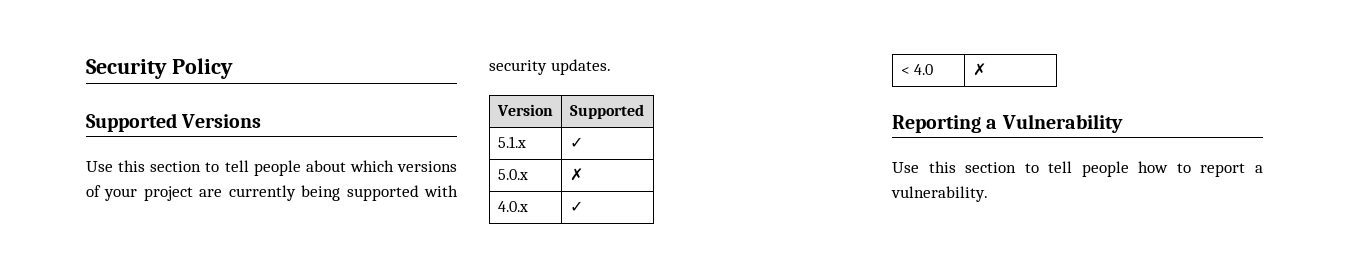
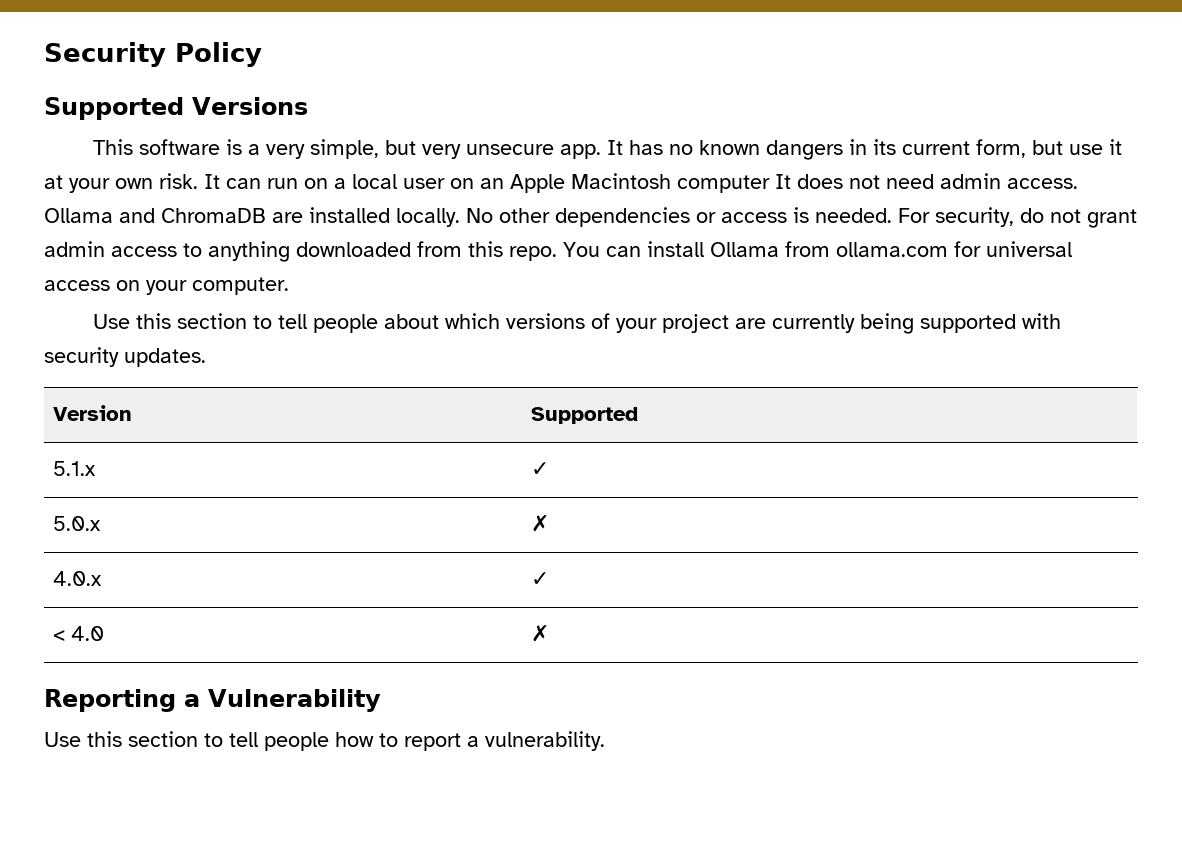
+ This software is a very simple, but very unsecure app. It has no known dangers in its current form, but use it at your own risk. It can run on a local user on an Apple Macintosh computer It does not need admin access. Ollama and ChromaDB are installed locally. No other dependencies or access is needed. For security, do not grant admin access to anything downloaded from this repo. You can install Ollama from ollama.com for universal access on your computer.

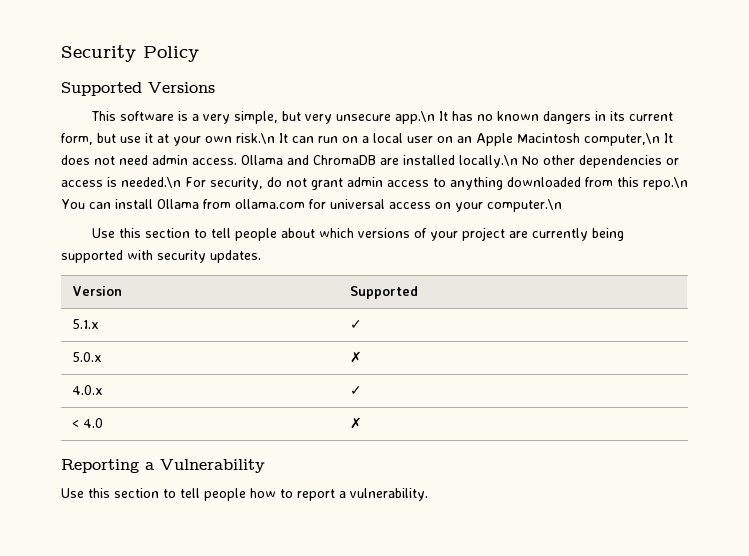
- This software is a very simple, but very unsecure app. It has no known dangers in its current form, but use it at your own risk. It can run on a local user on an Apple Macintosh computer It does not need admin access.
+ This software is a very simple, but very unsecure app.\n It has no known dangers in its current form, but use it at your own risk.\n It can run on a local user on an Apple Macintosh computer,\n It does not need admin access.
- Ollama and ChromaDB are installed locally. No other dependencies or access is needed. For security, do not grant admin access to anything downloaded from this repo. You can install Ollama from ollama.com for universal access on your computer.
+ Ollama and ChromaDB are installed locally.\n No other dependencies or access is needed.\n For security, do not grant admin access to anything downloaded from this repo.\n You can install Ollama from ollama.com for universal access on your computer.\n

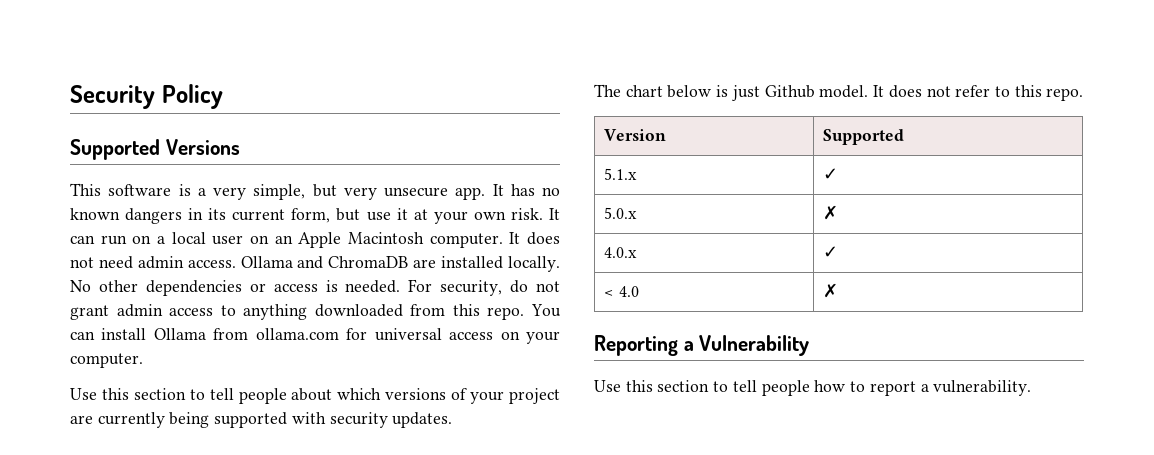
- This software is a very simple, but very unsecure app.\n It has no known dangers in its current form, but use it at your own risk.\n It can run on a local user on an Apple Macintosh computer,\n It does not need admin access.
+ This software is a very simple, but very unsecure app. It has no known dangers in its current form, but use it at your own risk. It can run on a local user on an Apple Macintosh computer. It does not need admin access.
- Ollama and ChromaDB are installed locally.\n No other dependencies or access is needed.\n For security, do not grant admin access to anything downloaded from this repo.\n You can install Ollama from ollama.com for universal access on your computer.\n
+ Ollama and ChromaDB are installed locally. No other dependencies or access is needed. For security, do not grant admin access to anything downloaded from this repo. You can install Ollama from ollama.com for universal access on your computer.
+ The chart below is just Github model. It does not refer to this repo.

